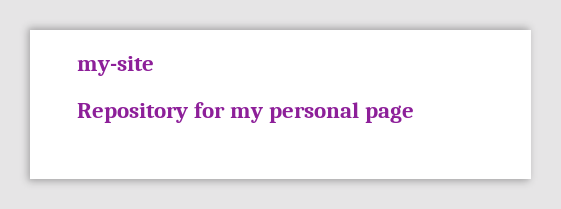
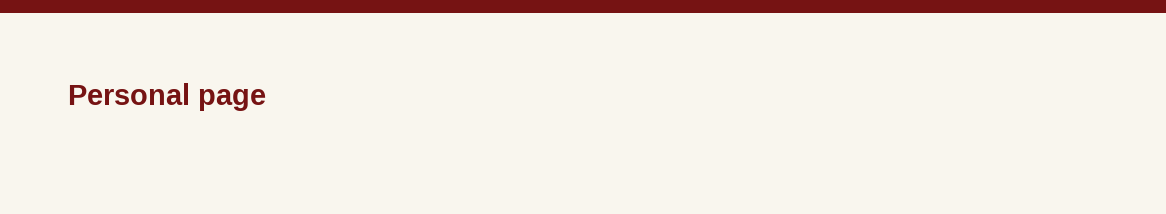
- my-site
- Repository for my personal page
+ Personal page

